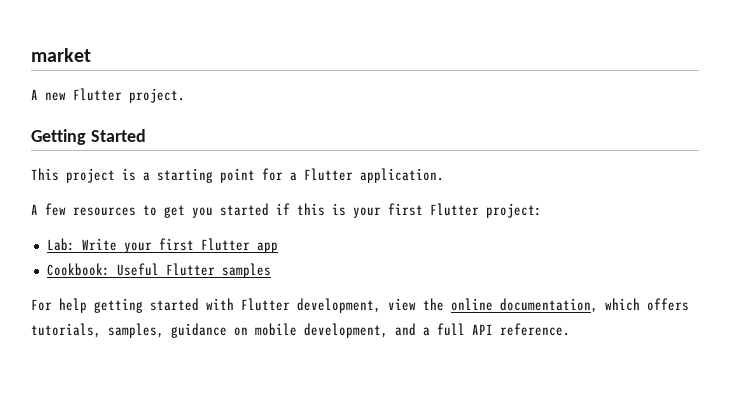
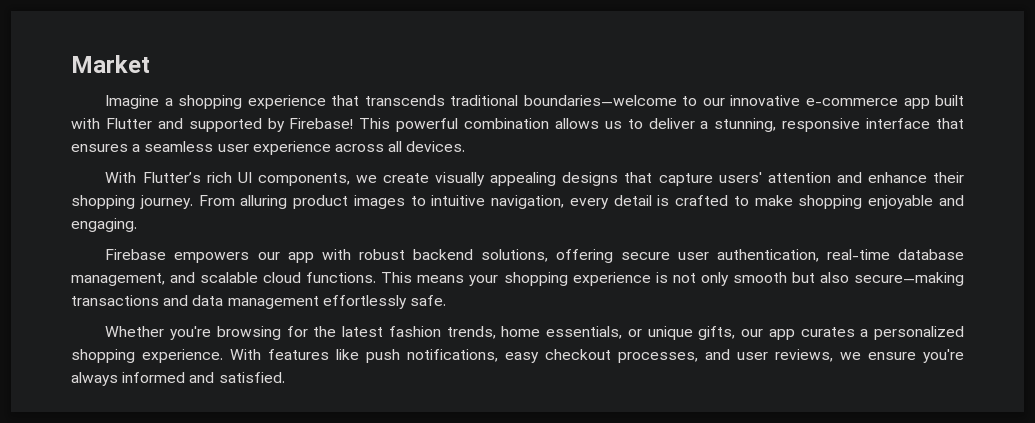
- market
- A new Flutter project.
- Getting Started
- This project is a starting point for a Flutter application.
- A few resources to get you started if this is your first Flutter project:
- Lab: Write your first Flutter app
- Cookbook: Useful Flutter samples
- For help getting started with Flutter development, view the online documentation, which offers tutorials, samples, guidance on mobile development, and a full API reference.
+ Market
+ Imagine a shopping experience that transcends traditional boundaries—welcome to our innovative e-commerce app built with Flutter and supported by Firebase! This powerful combination allows us to deliver a stunning, responsive interface that ensures a seamless user experience across all devices.
+ With Flutter’s rich UI components, we create visually appealing designs that capture users' attention and enhance their shopping journey. From alluring product images to intuitive navigation, every detail is crafted to make shopping enjoyable and engaging.
+ Firebase empowers our app with robust backend solutions, offering secure user authentication, real-time database management, and scalable cloud functions. This means your shopping experience is not only smooth but also secure—making transactions and data management effortlessly safe.
+ Whether you're browsing for the latest fashion trends, home essentials, or unique gifts, our app curates a personalized shopping experience. With features like push notifications, easy checkout processes, and user reviews, we ensure you're always informed and satisfied.

